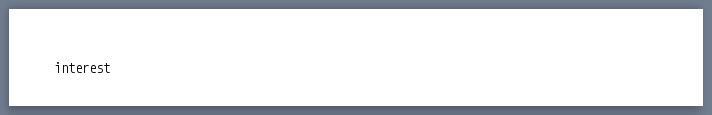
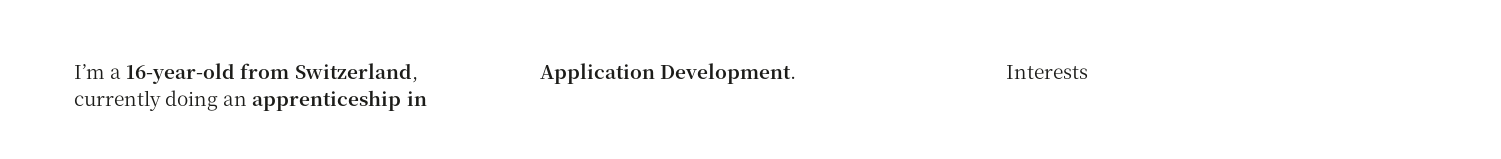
- interest
+ I’m a 16-year-old from Switzerland, currently doing an apprenticeship in Application Development.
+ Interests

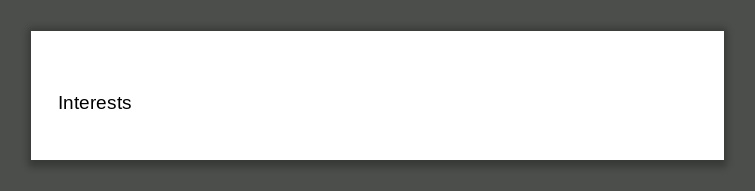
- I’m a 16-year-old from Switzerland, currently doing an apprenticeship in Application Development.

